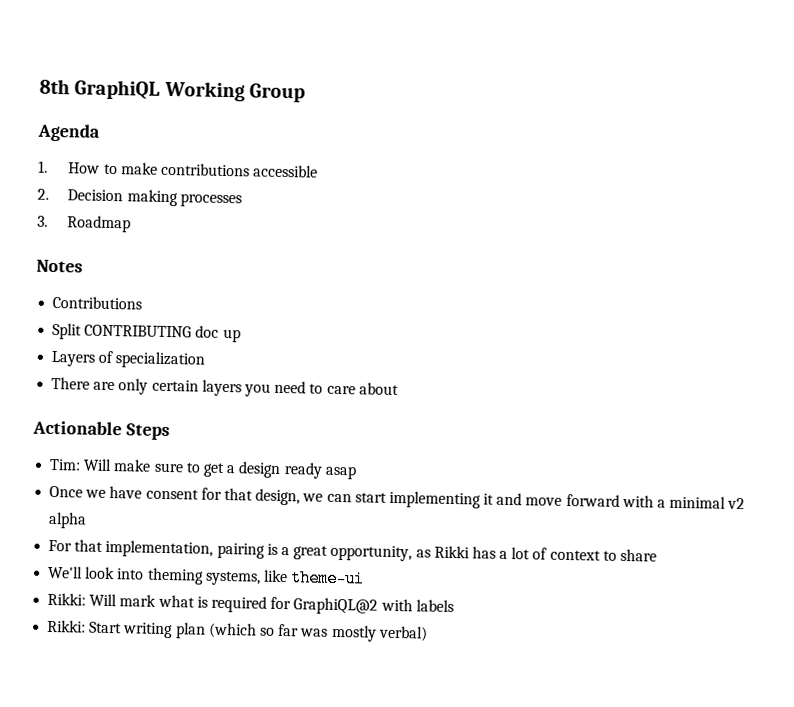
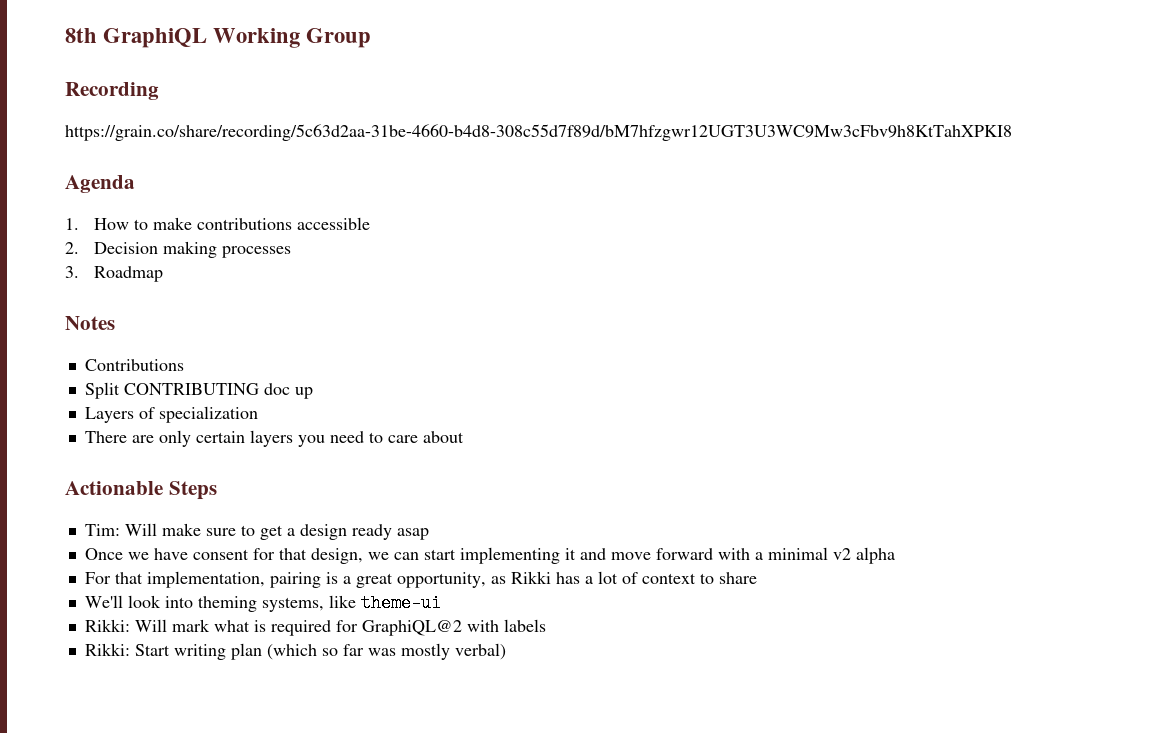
+ Recording
+ https://grain.co/share/recording/5c63d2aa-31be-4660-b4d8-308c55d7f89d/bM7hfzgwr12UGT3U3WC9Mw3cFbv9h8KtTahXPKI8

